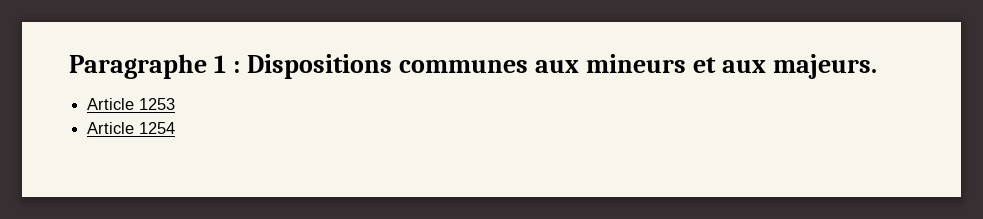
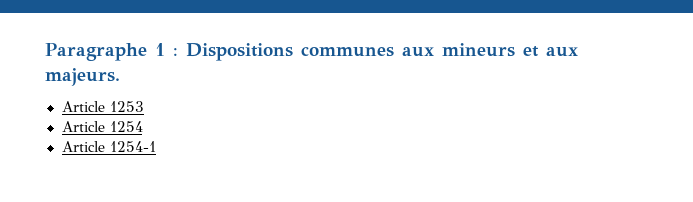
+ Article 1254-1

